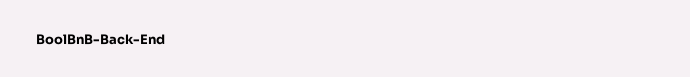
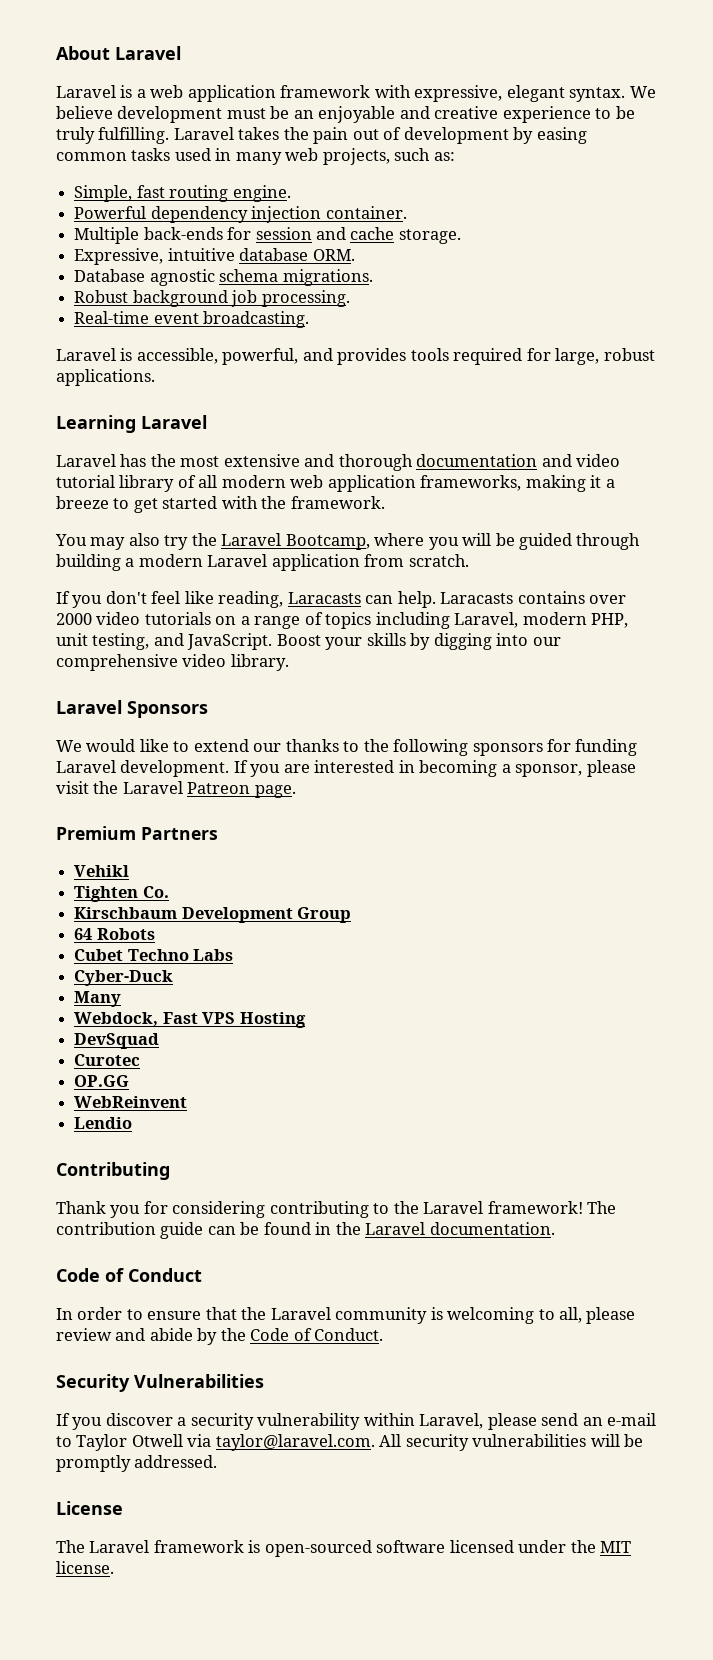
- BoolBnB-Back-End
+ About Laravel
+ Laravel is a web application framework with expressive, elegant syntax. We believe development must be an enjoyable and creative experience to be truly fulfilling. Laravel takes the pain out of development by easing common tasks used in many web projects, such as:
+ Simple, fast routing engine.
+ Powerful dependency injection container.
+ Multiple back-ends for session and cache storage.
+ Expressive, intuitive database ORM.
+ Database agnostic schema migrations.
+ Robust background job processing.
+ Real-time event broadcasting.
+ Laravel is accessible, powerful, and provides tools required for large, robust applications.
+ Learning Laravel
+ Laravel has the most extensive and thorough documentation and video tutorial library of all modern web application frameworks, making it a breeze to get started with the framework.
+ You may also try the Laravel Bootcamp, where you will be guided through building a modern Laravel application from scratch.
+ If you don't feel like reading, Laracasts can help. Laracasts contains over 2000 video tutorials on a range of topics including Laravel, modern PHP, unit testing, and JavaScript. Boost your skills by digging into our comprehensive video library.
+ Laravel Sponsors
+ We would like to extend our thanks to the following sponsors for funding Laravel development. If you are interested in becoming a sponsor, please visit the Laravel Patreon page.
+ Premium Partners
+ Vehikl
+ Tighten Co.
+ Kirschbaum Development Group
+ 64 Robots
+ Cubet Techno Labs
+ Cyber-Duck
+ Many
+ Webdock, Fast VPS Hosting
+ DevSquad
+ Curotec
+ OP.GG
+ WebReinvent
+ Lendio
+ Contributing
+ Thank you for considering contributing to the Laravel framework! The contribution guide can be found in the Laravel documentation.
+ Code of Conduct
+ In order to ensure that the Laravel community is welcoming to all, please review and abide by the Code of Conduct.
+ Security Vulnerabilities
+ If you discover a security vulnerability within Laravel, please send an e-mail to Taylor Otwell via taylor@laravel.com. All security vulnerabilities will be promptly addressed.
+ License
+ The Laravel framework is open-sourced software licensed under the MIT license.

